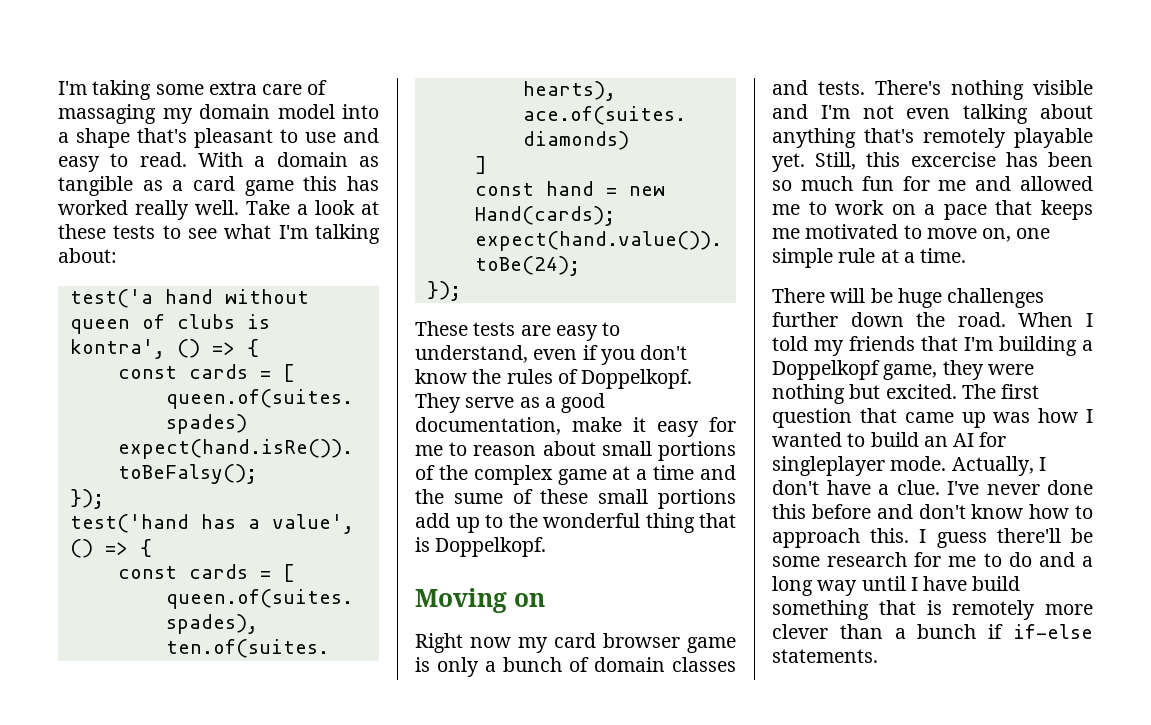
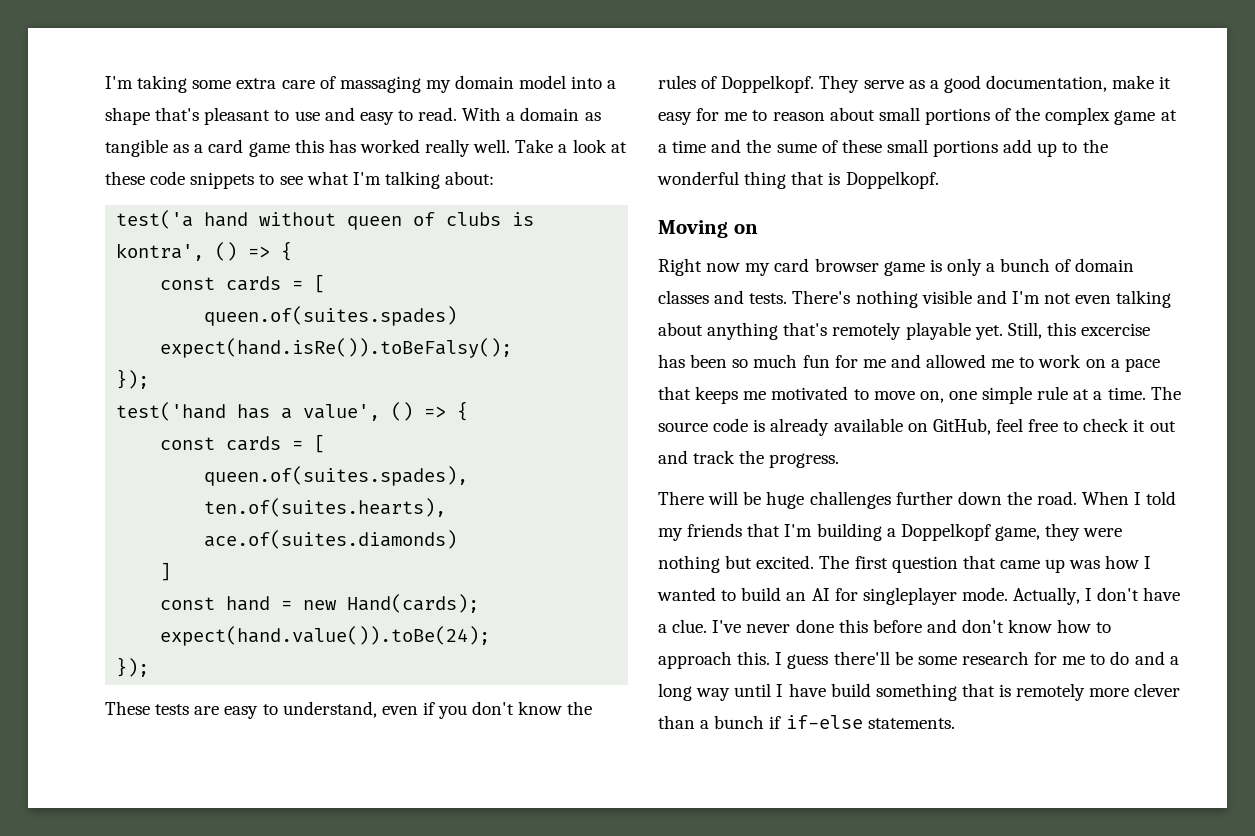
- Take a look at these tests to see what I'm talking about:
+ Take a look at these code snippets to see what I'm talking about:
+ The source code is already available on GitHub, feel free to check it out and track the progress.

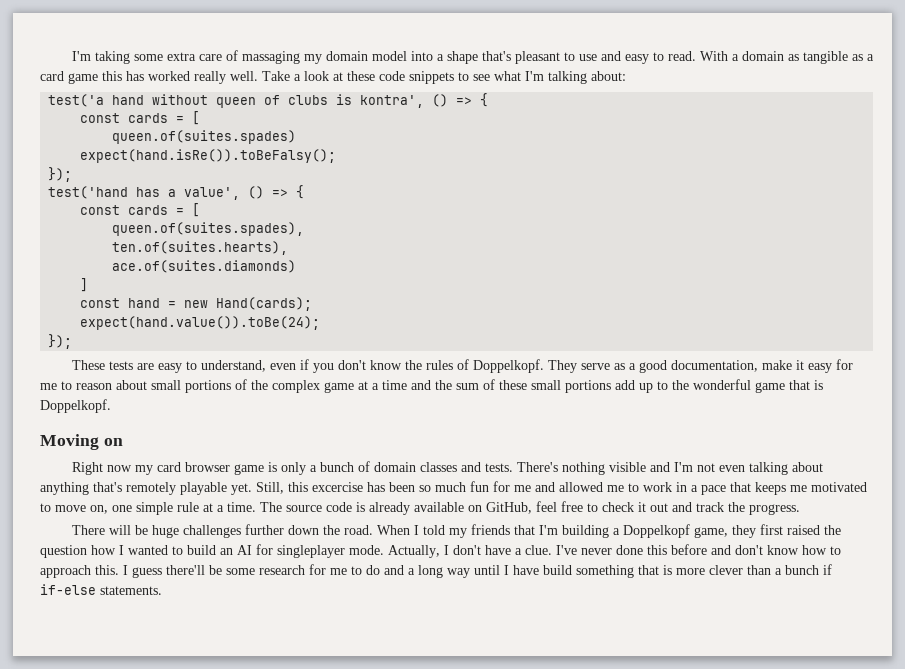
- They serve as a good documentation, make it easy for me to reason about small portions of the complex game at a time and the sume of these small portions add up to the wonderful thing that is Doppelkopf.
+ They serve as a good documentation, make it easy for me to reason about small portions of the complex game at a time and the sum of these small portions add up to the wonderful game that is Doppelkopf.
- Still, this excercise has been so much fun for me and allowed me to work on a pace that keeps me motivated to move on, one simple rule at a time.
+ Still, this excercise has been so much fun for me and allowed me to work in a pace that keeps me motivated to move on, one simple rule at a time.
- When I told my friends that I'm building a Doppelkopf game, they were nothing but excited. The first question that came up was how I wanted to build an AI for singleplayer mode.
+ When I told my friends that I'm building a Doppelkopf game, they first raised the question how I wanted to build an AI for singleplayer mode.
- I guess there'll be some research for me to do and a long way until I have build something that is remotely more clever than a bunch if if-else statements.
+ I guess there'll be some research for me to do and a long way until I have build something that is more clever than a bunch if if-else statements.

